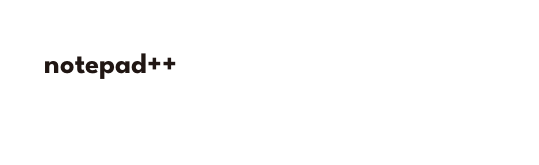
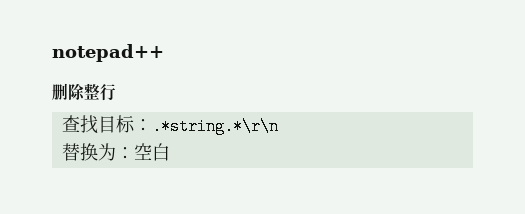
+ 删除整行
+ 查找目标：.*string.*\r\n
+ 替换为：空白

